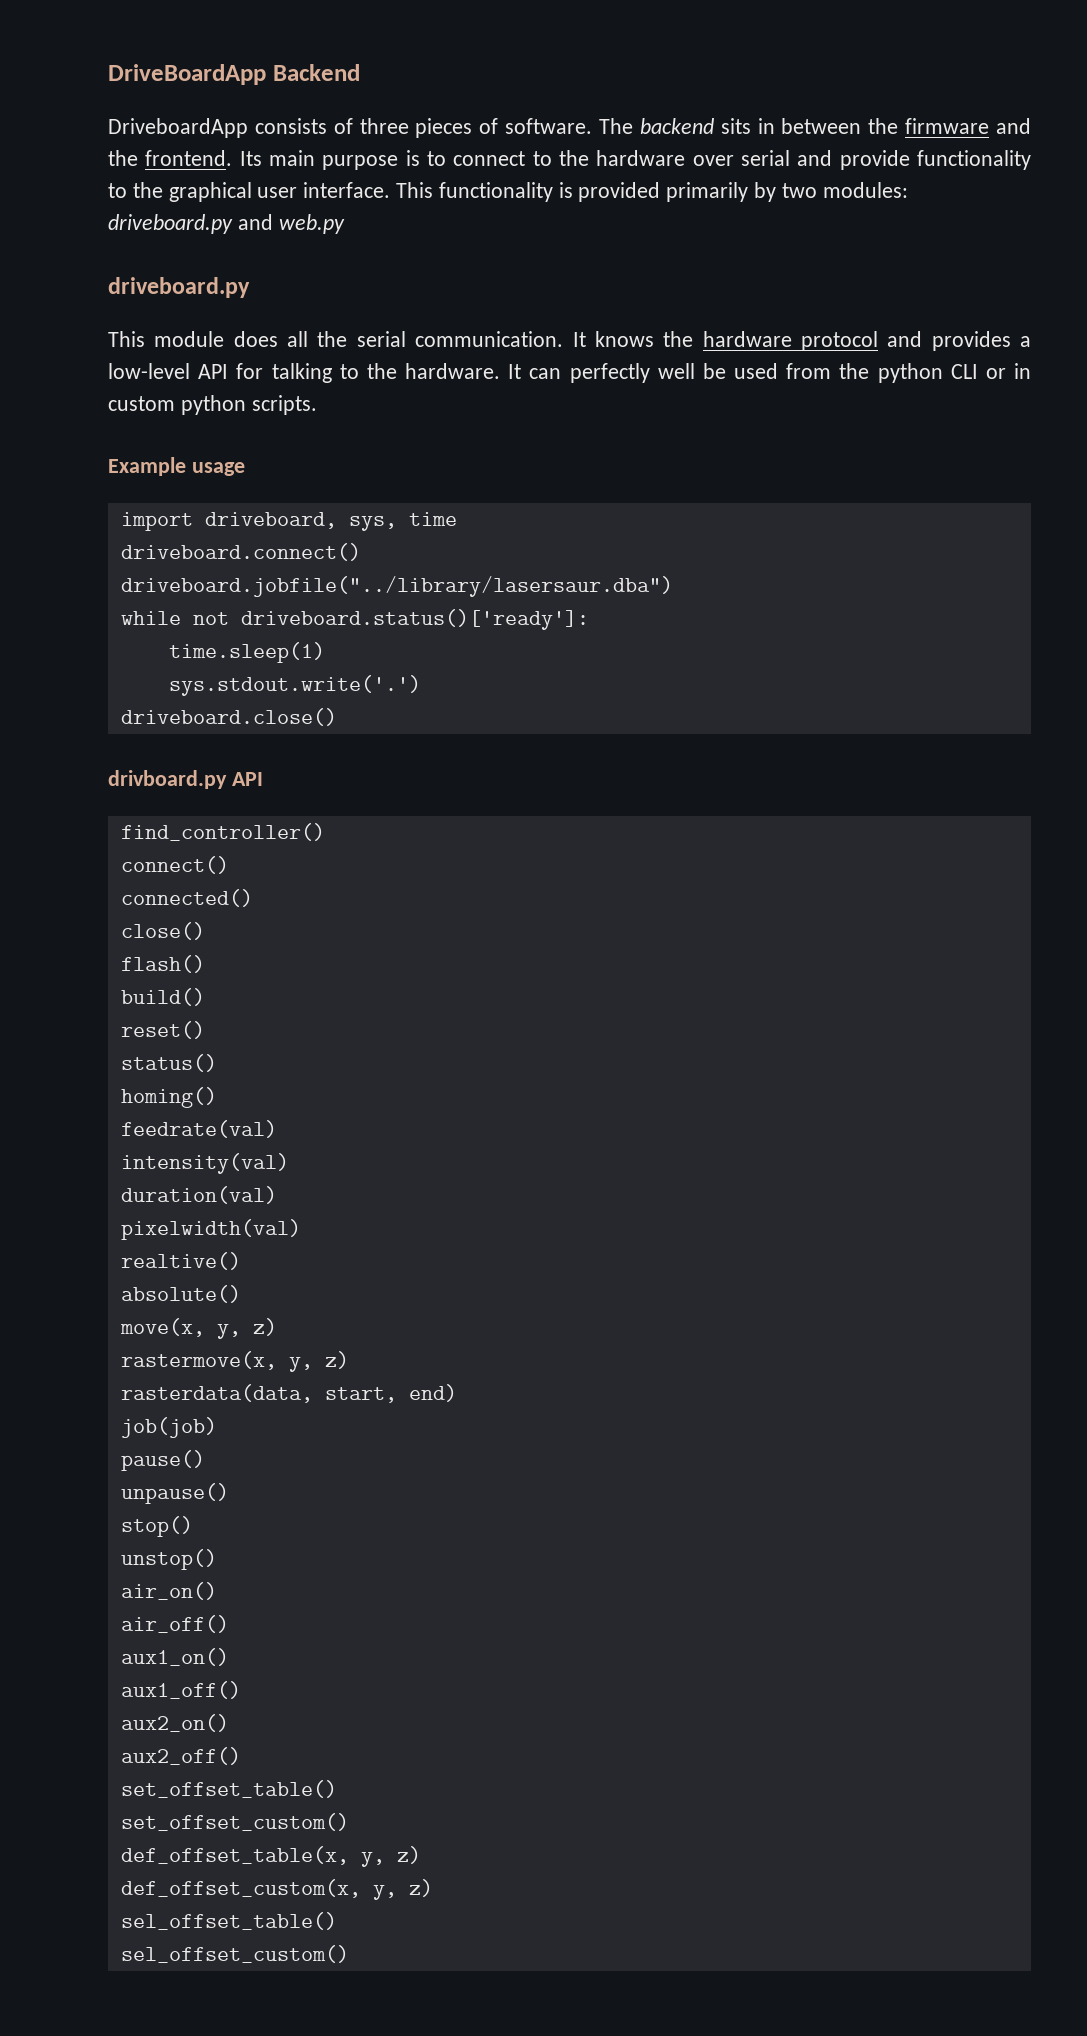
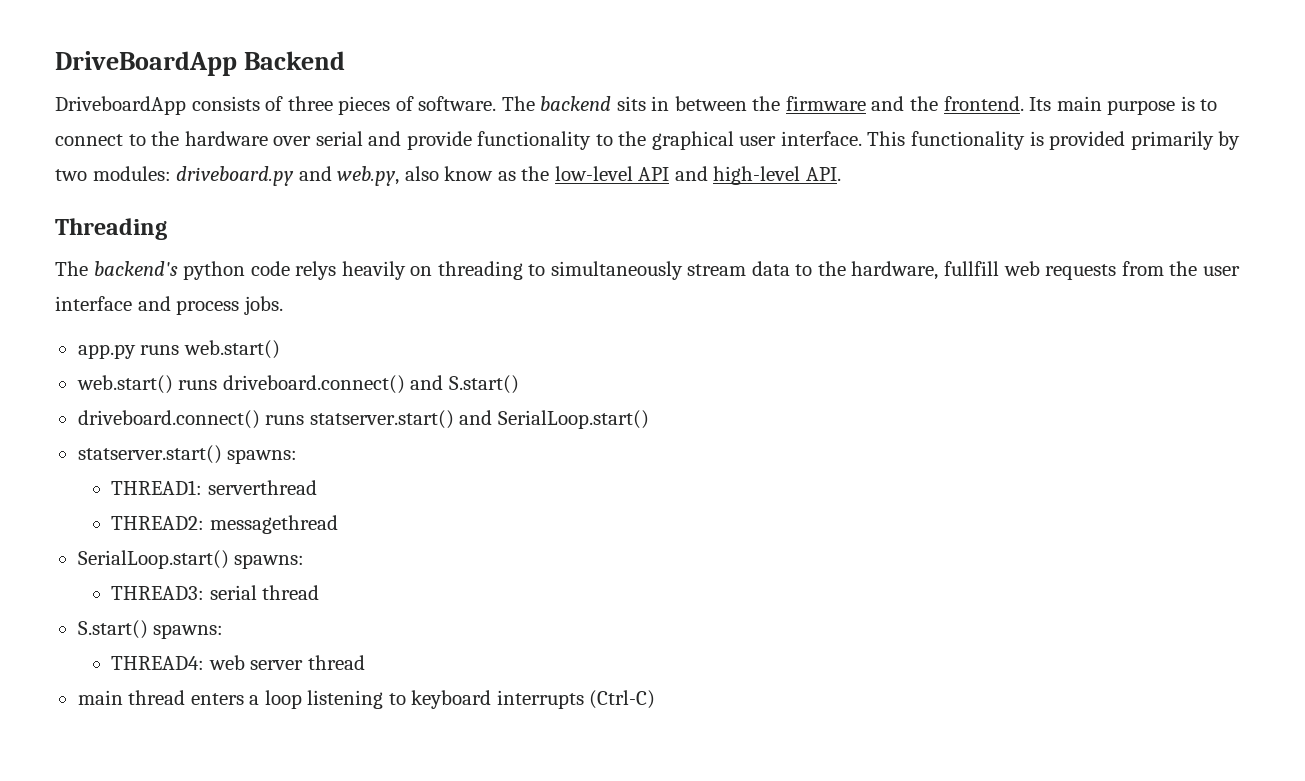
- This functionality is provided primarily by two modules: driveboard.py and web.py
- driveboard.py
- This module does all the serial communication. It knows the hardware protocol and provides a low-level API for talking to the hardware. It can perfectly well be used from the python CLI or in custom python scripts.
- Example usage
- import driveboard, sys, time
- driveboard.connect()
- driveboard.jobfile("../library/lasersaur.dba")
- while not driveboard.status()['ready']:
- time.sleep(1)
- sys.stdout.write('.')
- driveboard.close()
- drivboard.py API
- find_controller()
- connect()
- connected()
- close()
- flash()
- build()
- reset()
- status()
- homing()
- feedrate(val)
- intensity(val)
- duration(val)
- pixelwidth(val)
- realtive()
- absolute()
- move(x, y, z)
- rastermove(x, y, z)
- rasterdata(data, start, end)
- job(job)
- pause()
- unpause()
- stop()
- unstop()
- air_on()
- air_off()
- aux1_on()
- aux1_off()
- aux2_on()
- aux2_off()
- set_offset_table()
- set_offset_custom()
- def_offset_table(x, y, z)
- def_offset_custom(x, y, z)
- sel_offset_table()
- sel_offset_custom()
+ This functionality is provided primarily by two modules: driveboard.py and web.py, also know as the low-level API and high-level API.
+ Threading
+ The backend's python code relys heavily on threading to simultaneously stream data to the hardware, fullfill web requests from the user interface and process jobs.
+ app.py runs web.start()
+ web.start() runs driveboard.connect() and S.start()
+ driveboard.connect() runs statserver.start() and SerialLoop.start()
+ statserver.start() spawns:
+ THREAD1: serverthread
+ THREAD2: messagethread
+ SerialLoop.start() spawns:
+ THREAD3: serial thread
+ S.start() spawns:
+ THREAD4: web server thread
+ main thread enters a loop listening to keyboard interrupts (Ctrl-C)

